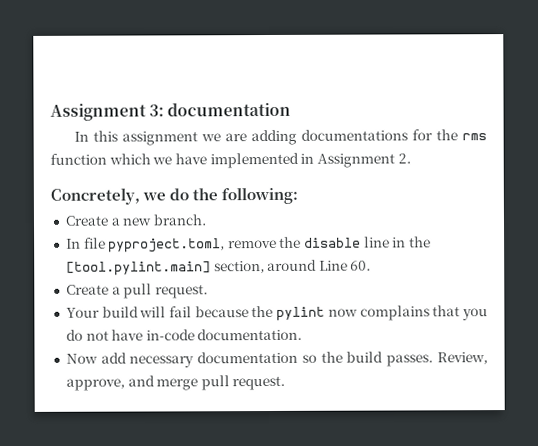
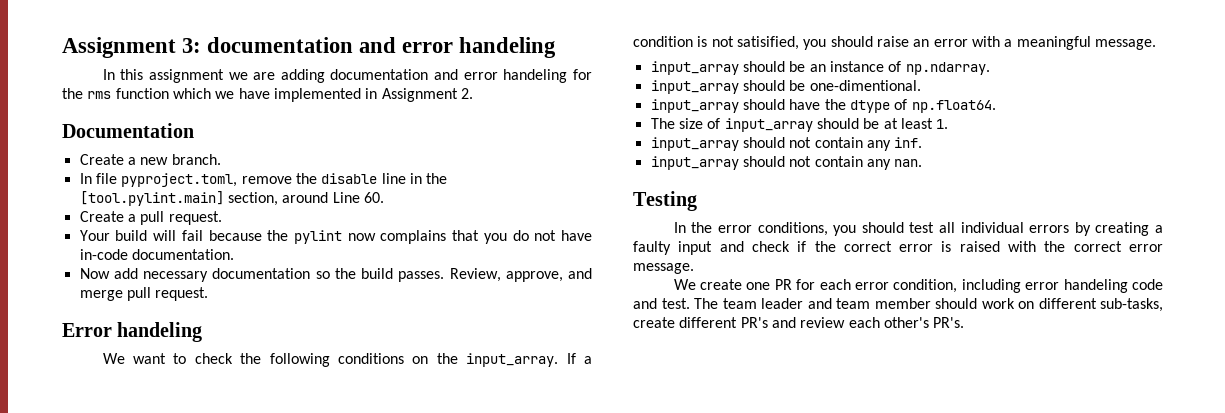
- Assignment 3: documentation
+ Assignment 3: documentation and error handeling
- In this assignment we are adding documentations for the rms function which we have implemented in Assignment 2.
+ In this assignment we are adding documentation and error handeling for the rms function which we have implemented in Assignment 2.
- Concretely, we do the following:
+ Documentation
+ Error handeling
+ We want to check the following conditions on the input_array. If a condition is not satisified, you should raise an error with a meaningful message.
+ input_array should be an instance of np.ndarray.
+ input_array should be one-dimentional.
+ input_array should have the dtype of np.float64.
+ The size of input_array should be at least 1.
+ input_array should not contain any inf.
+ input_array should not contain any nan.
+ Testing
+ In the error conditions, you should test all individual errors by creating a faulty input and check if the correct error is raised with the correct error message.
+ We create one PR for each error condition, including error handeling code and test. The team leader and team member should work on different sub-tasks, create different PR's and review each other's PR's.

